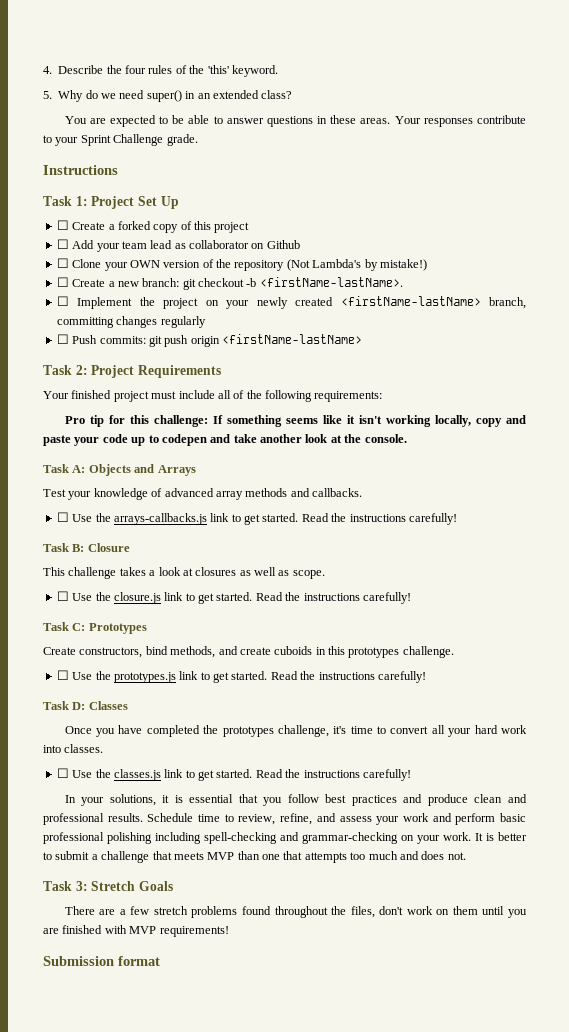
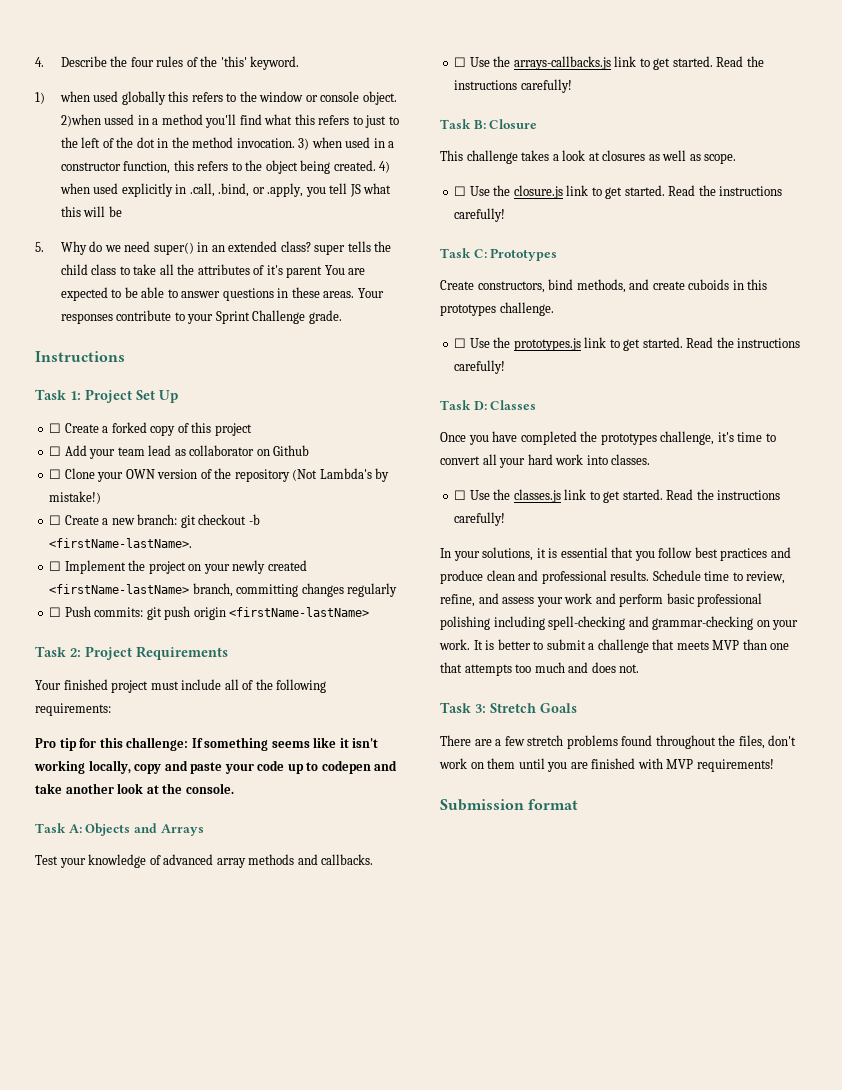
+ 1) when used globally this refers to the window or console object. 2)when ussed in a method you'll find what this refers to just to the left of the dot in the method invocation. 3) when used in a constructor function, this refers to the object being created. 4) when used explicitly in .call, .bind, or .apply, you tell JS what this will be
- 5. Why do we need super() in an extended class?
- You are expected to be able to answer questions in these areas.
+ 5. Why do we need super() in an extended class? super tells the child class to take all the attributes of it's parent You are expected to be able to answer questions in these areas.

